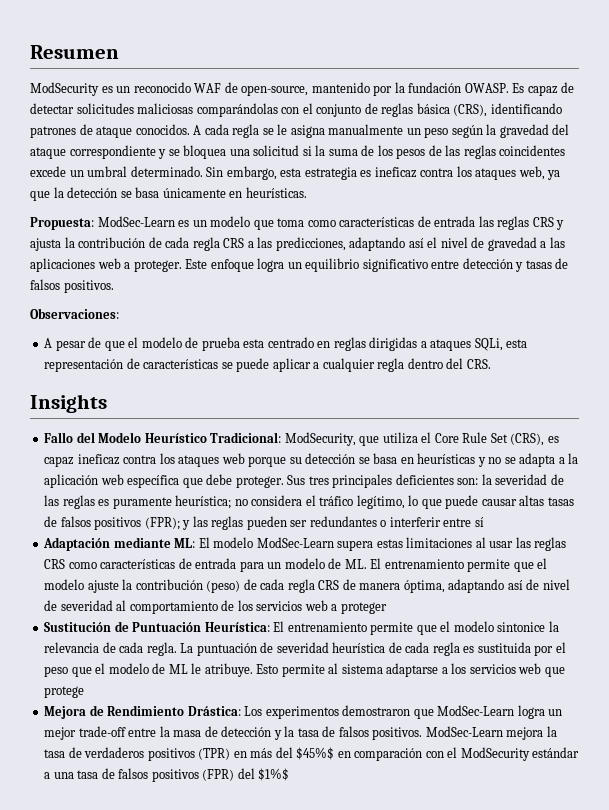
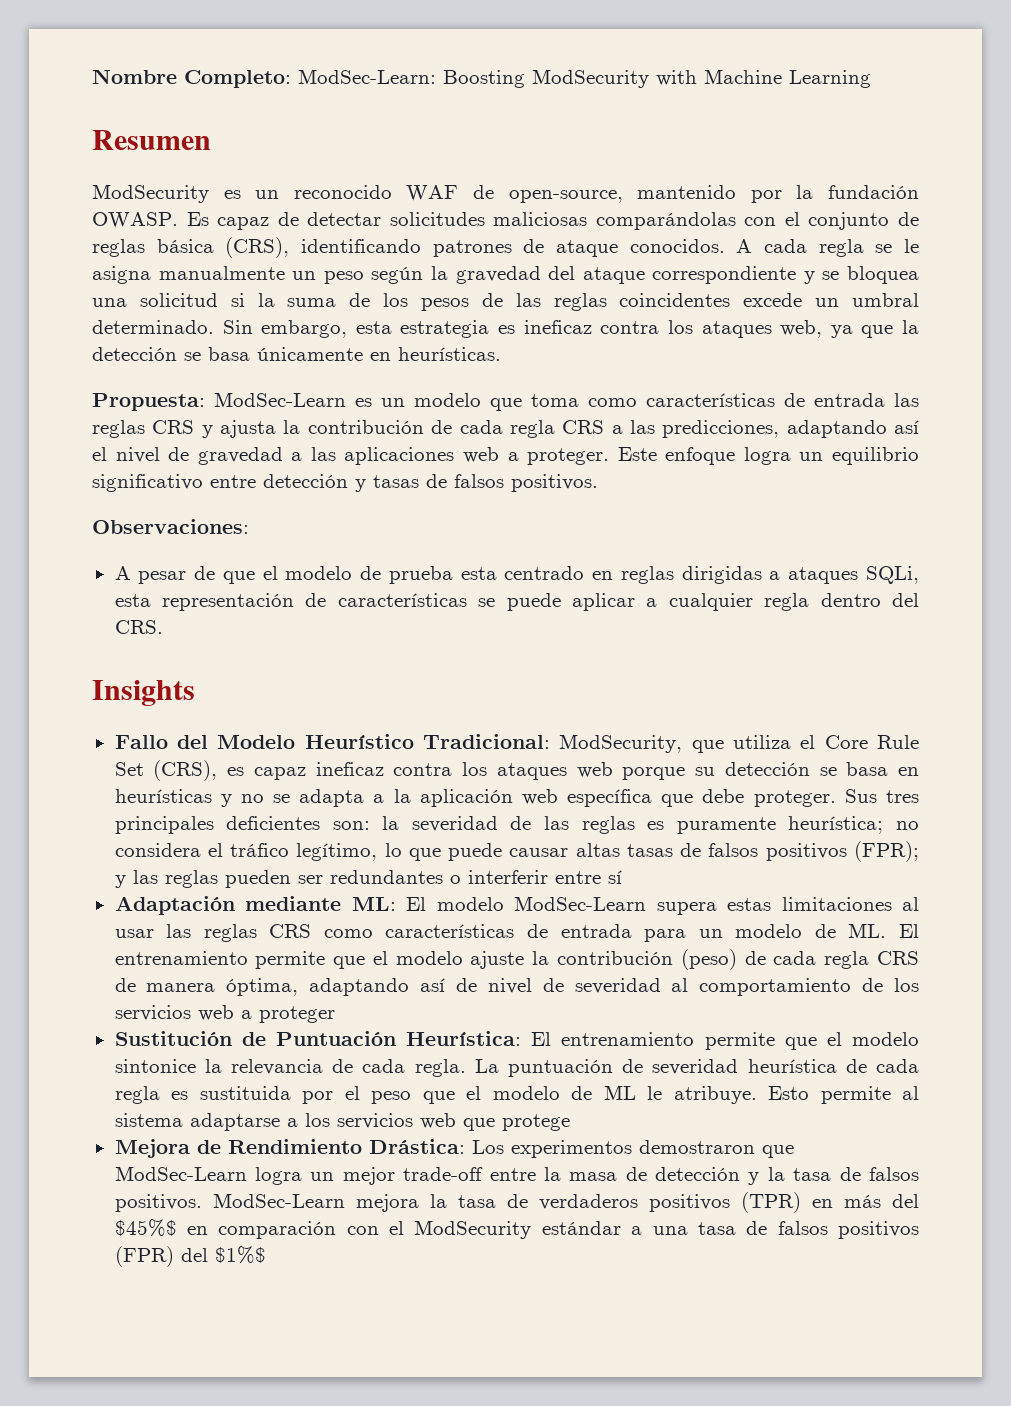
+ Nombre Completo: ModSec-Learn: Boosting ModSecurity with Machine Learning

